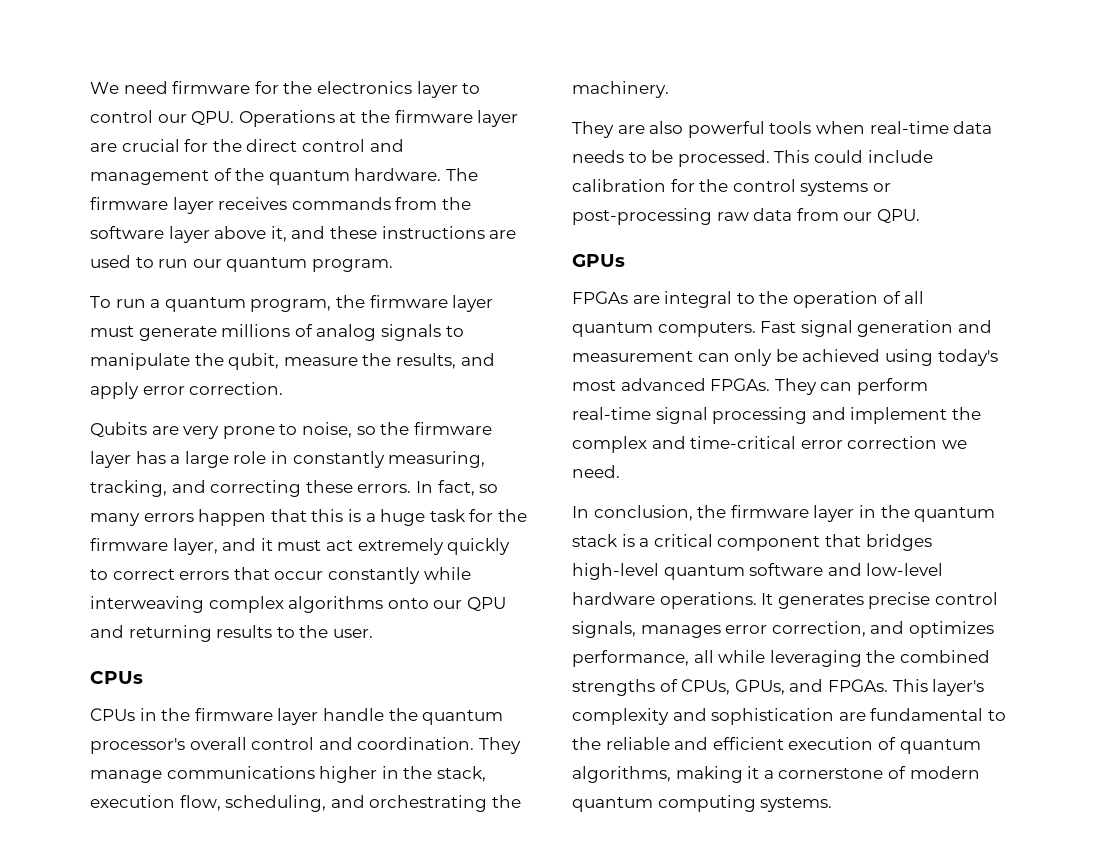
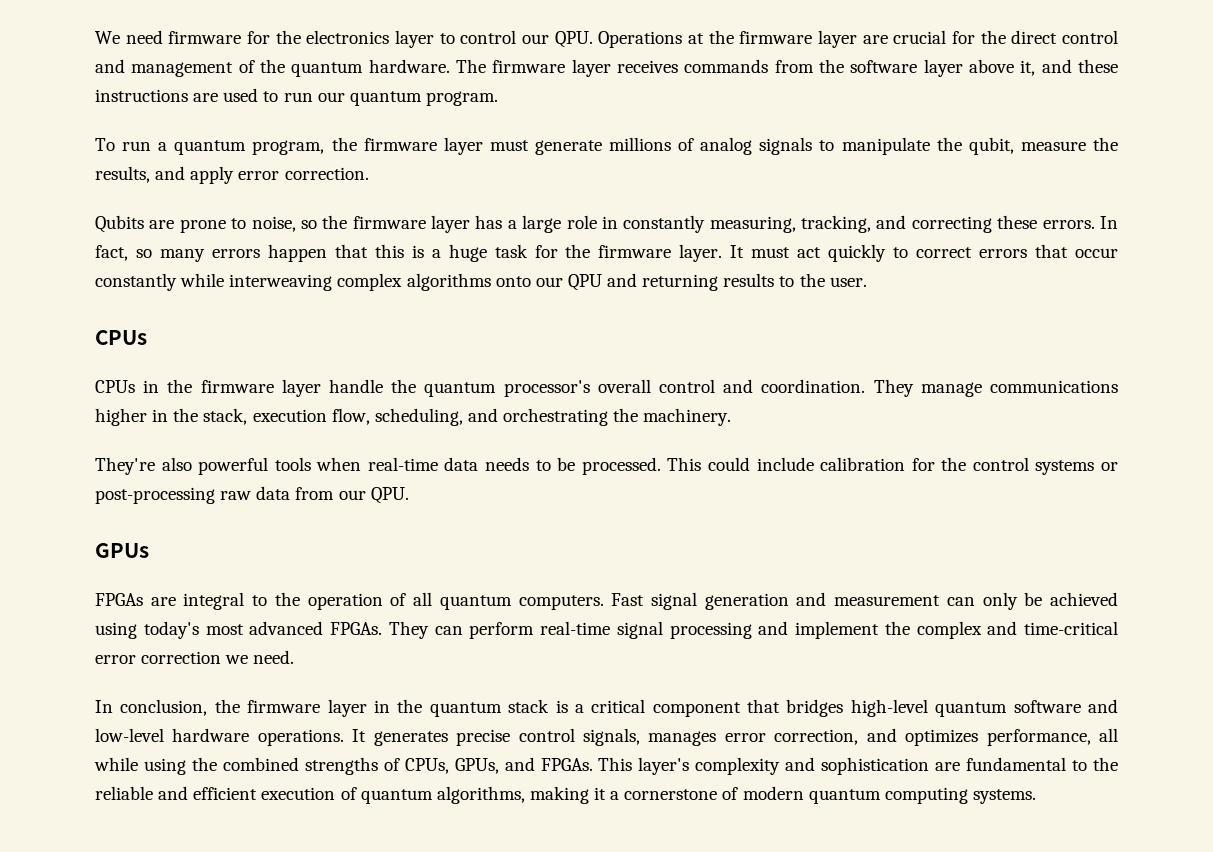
- Qubits are very prone to noise, so the firmware layer has a large role in constantly measuring, tracking, and correcting these errors.
+ Qubits are prone to noise, so the firmware layer has a large role in constantly measuring, tracking, and correcting these errors.
- In fact, so many errors happen that this is a huge task for the firmware layer, and it must act extremely quickly to correct errors that occur constantly while interweaving complex algorithms onto our QPU and returning results to the user.
+ In fact, so many errors happen that this is a huge task for the firmware layer. It must act quickly to correct errors that occur constantly while interweaving complex algorithms onto our QPU and returning results to the user.
- They are also powerful tools when real-time data needs to be processed.
+ They're also powerful tools when real-time data needs to be processed.
- It generates precise control signals, manages error correction, and optimizes performance, all while leveraging the combined strengths of CPUs, GPUs, and FPGAs.
+ It generates precise control signals, manages error correction, and optimizes performance, all while using the combined strengths of CPUs, GPUs, and FPGAs.

